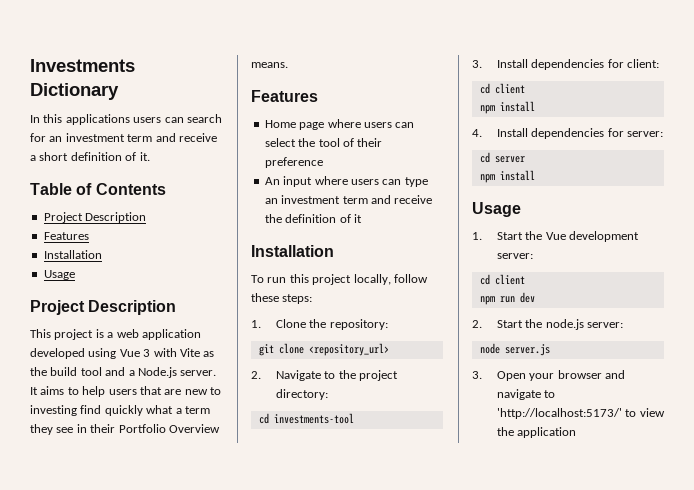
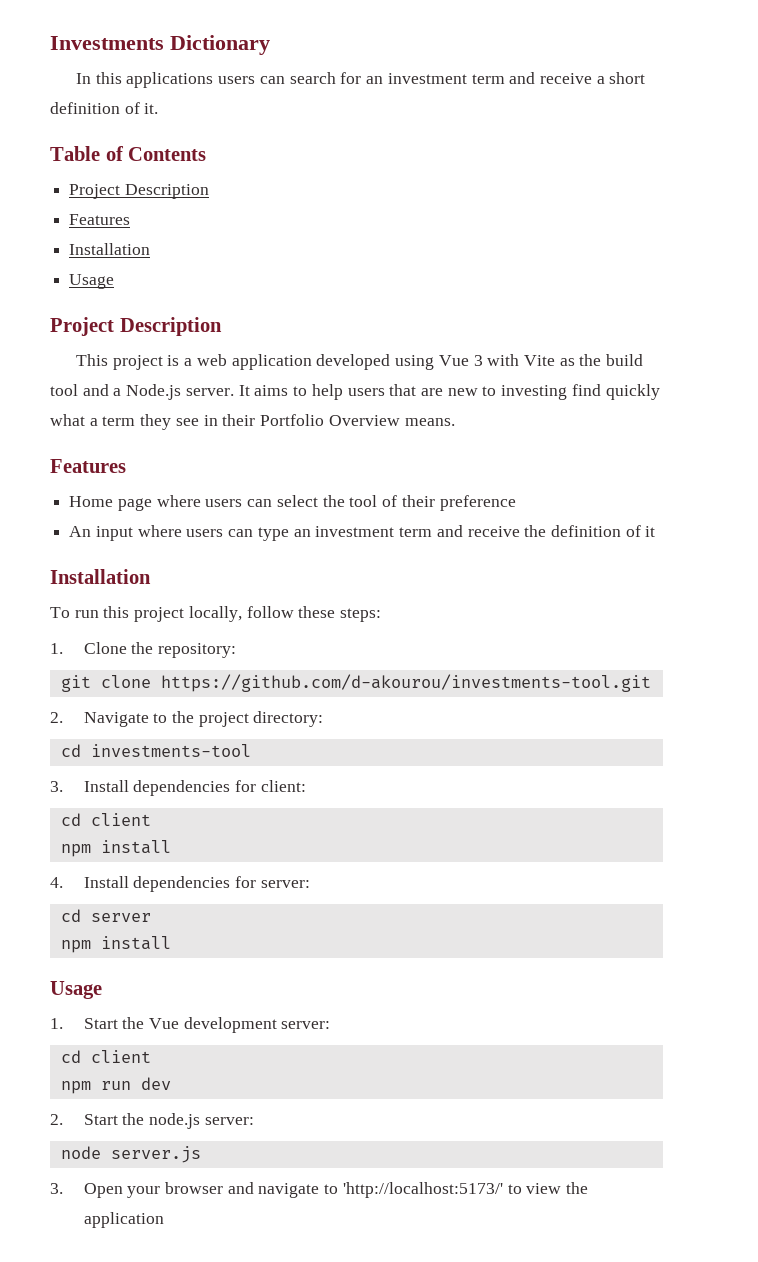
- git clone <repository_url>
+ git clone https://github.com/d-akourou/investments-tool.git

